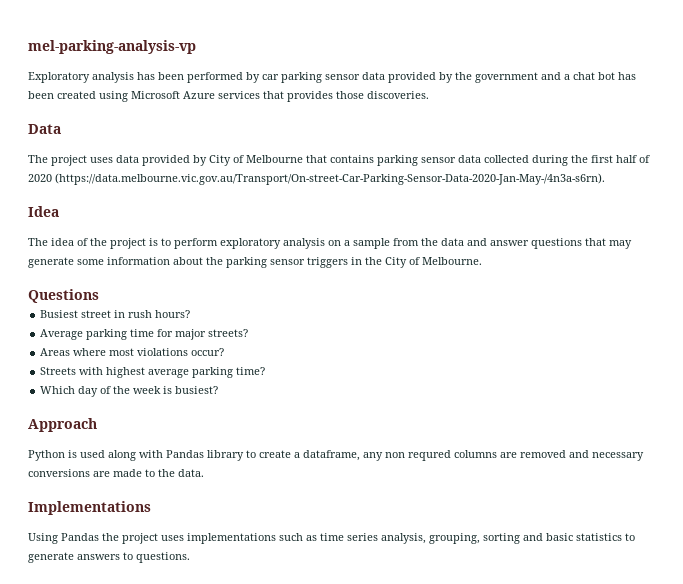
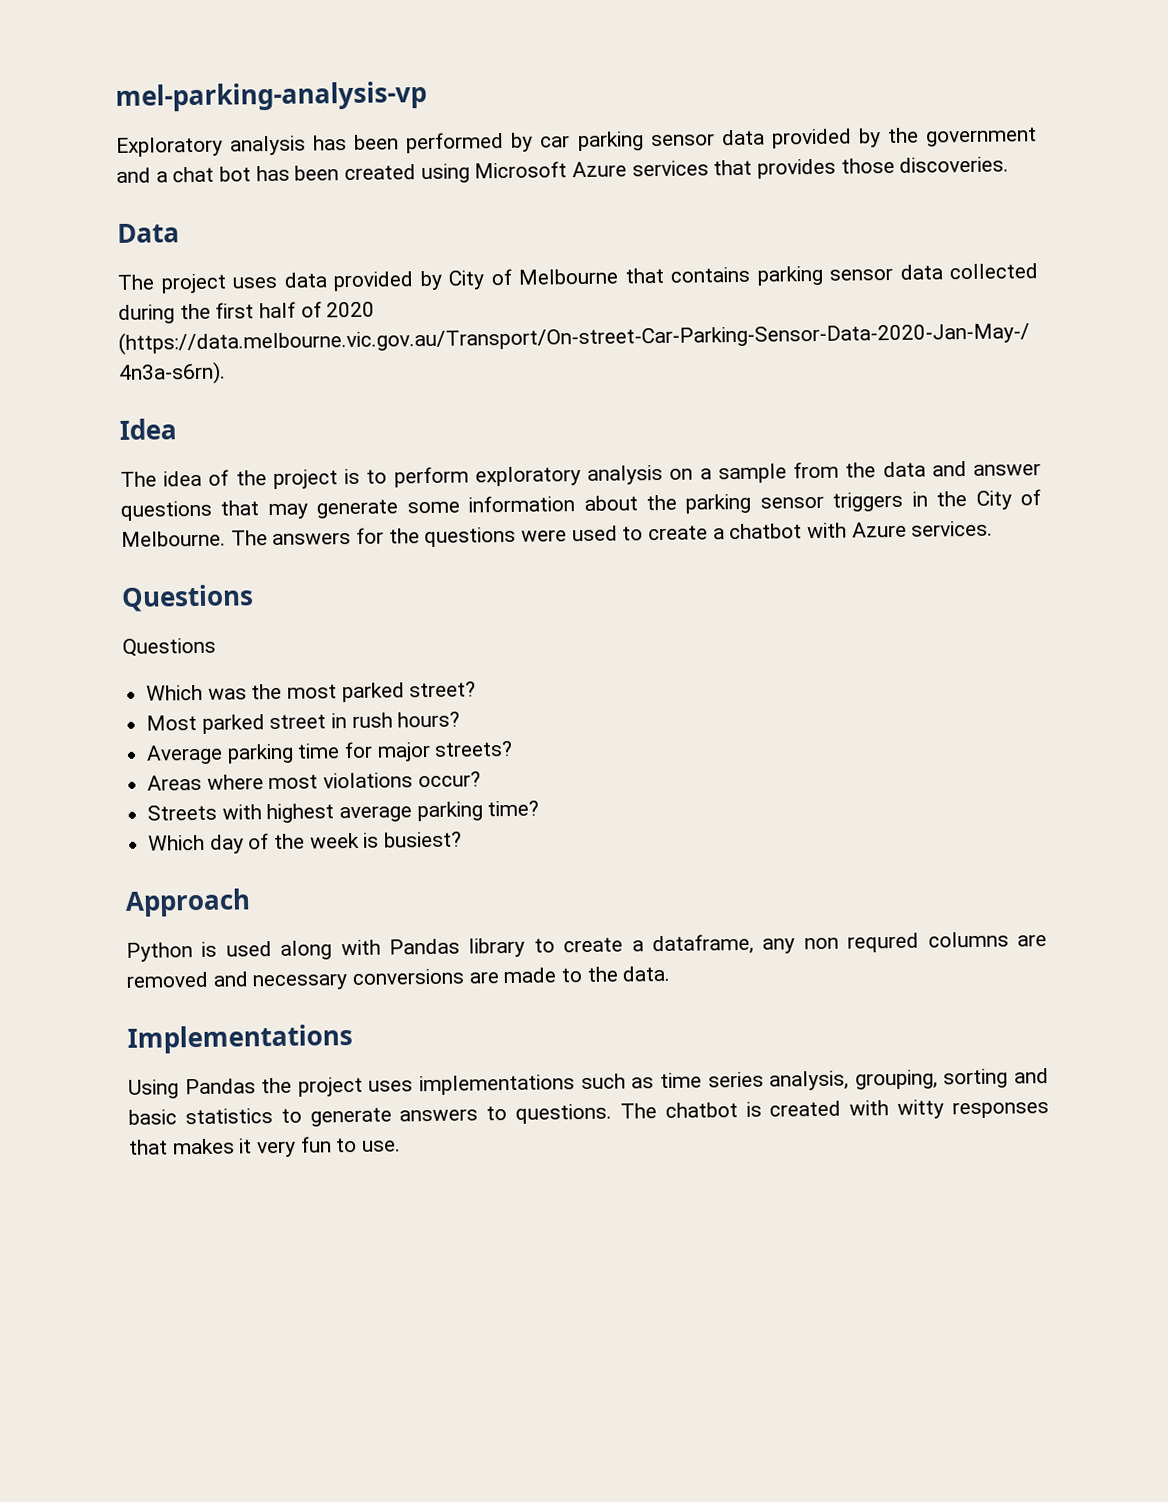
- The idea of the project is to perform exploratory analysis on a sample from the data and answer questions that may generate some information about the parking sensor triggers in the City of Melbourne.
+ The idea of the project is to perform exploratory analysis on a sample from the data and answer questions that may generate some information about the parking sensor triggers in the City of Melbourne. The answers for the questions were used to create a chatbot with Azure services.
  Questions
- Busiest street in rush hours?
+ Questions
+ Which was the most parked street?
+ Most parked street in rush hours?
+ The chatbot is created with witty responses that makes it very fun to use.

